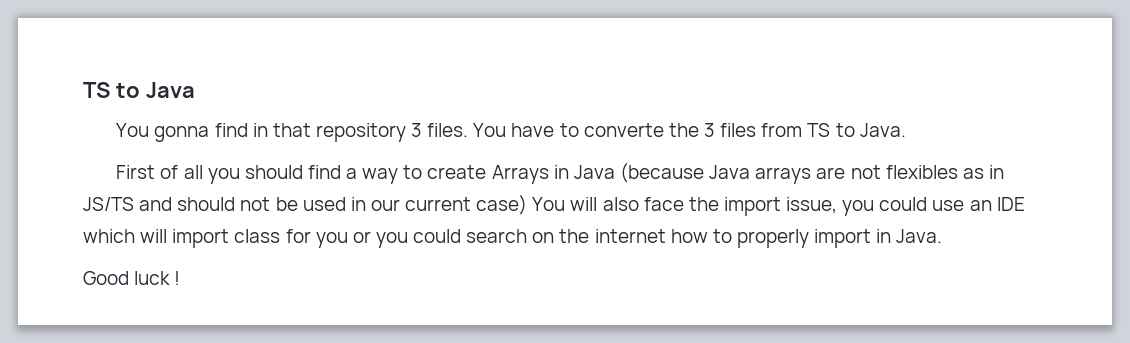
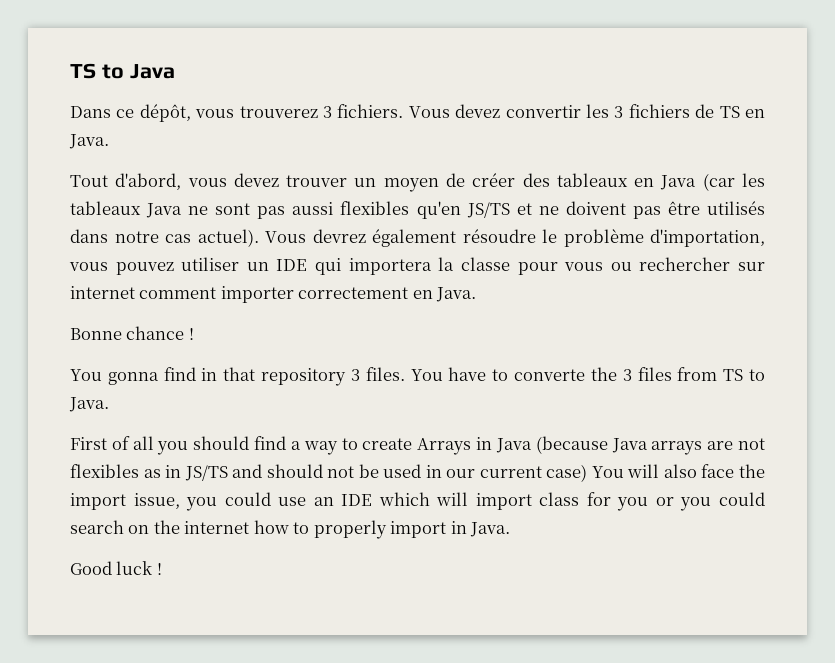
+ Dans ce dépôt, vous trouverez 3 fichiers. Vous devez convertir les 3 fichiers de TS en Java.
+ Tout d'abord, vous devez trouver un moyen de créer des tableaux en Java (car les tableaux Java ne sont pas aussi flexibles qu'en JS/TS et ne doivent pas être utilisés dans notre cas actuel). Vous devrez également résoudre le problème d'importation, vous pouvez utiliser un IDE qui importera la classe pour vous ou rechercher sur internet comment importer correctement en Java.
+ Bonne chance !

